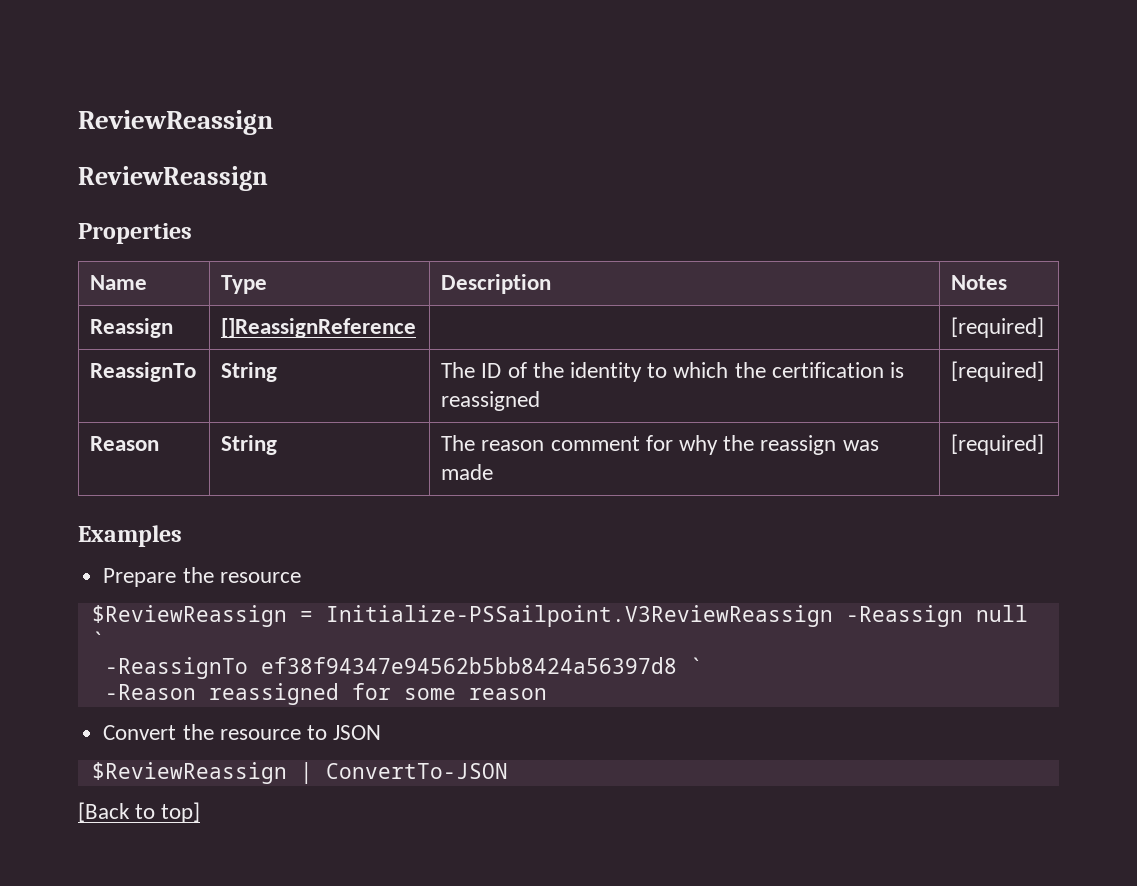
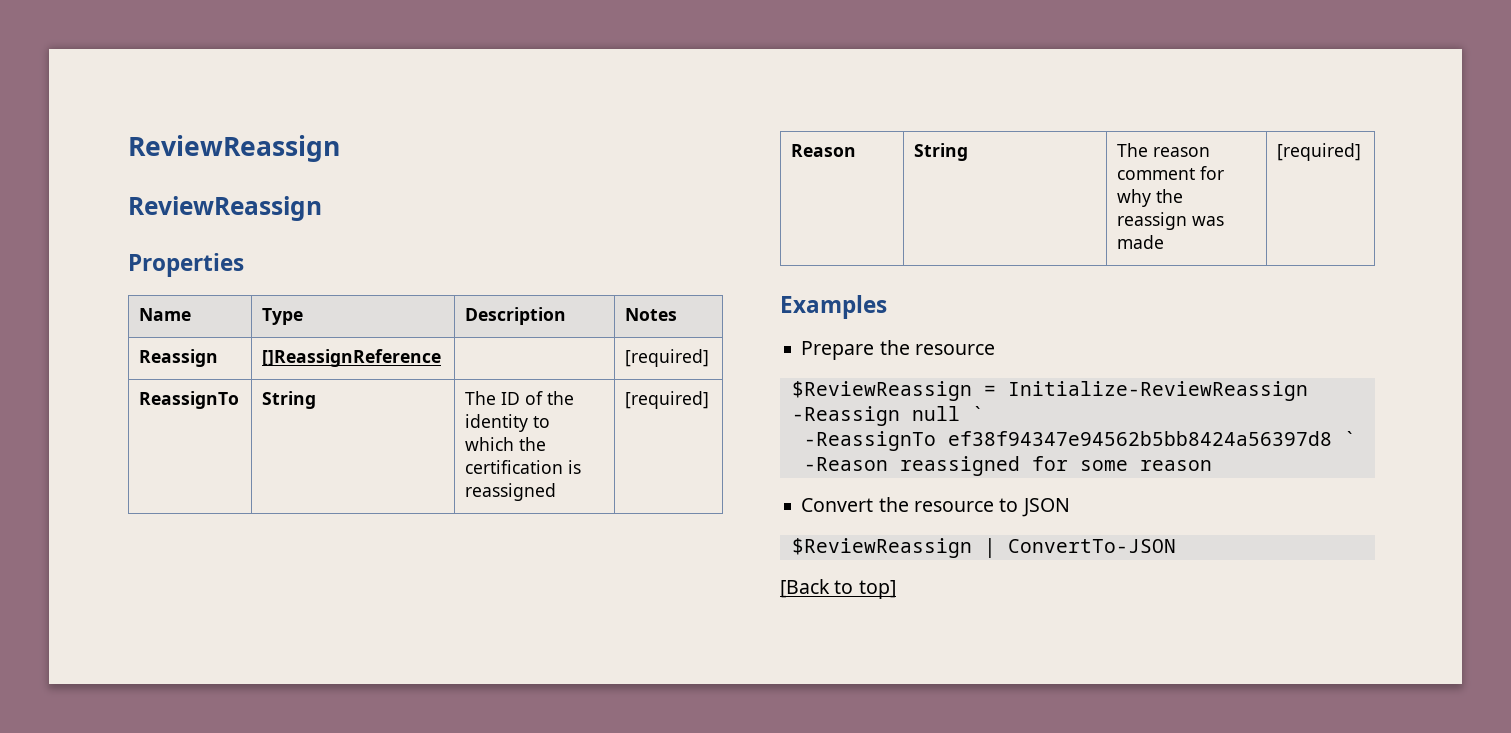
- $ReviewReassign = Initialize-PSSailpoint.V3ReviewReassign -Reassign null `
+ $ReviewReassign = Initialize-ReviewReassign -Reassign null `

